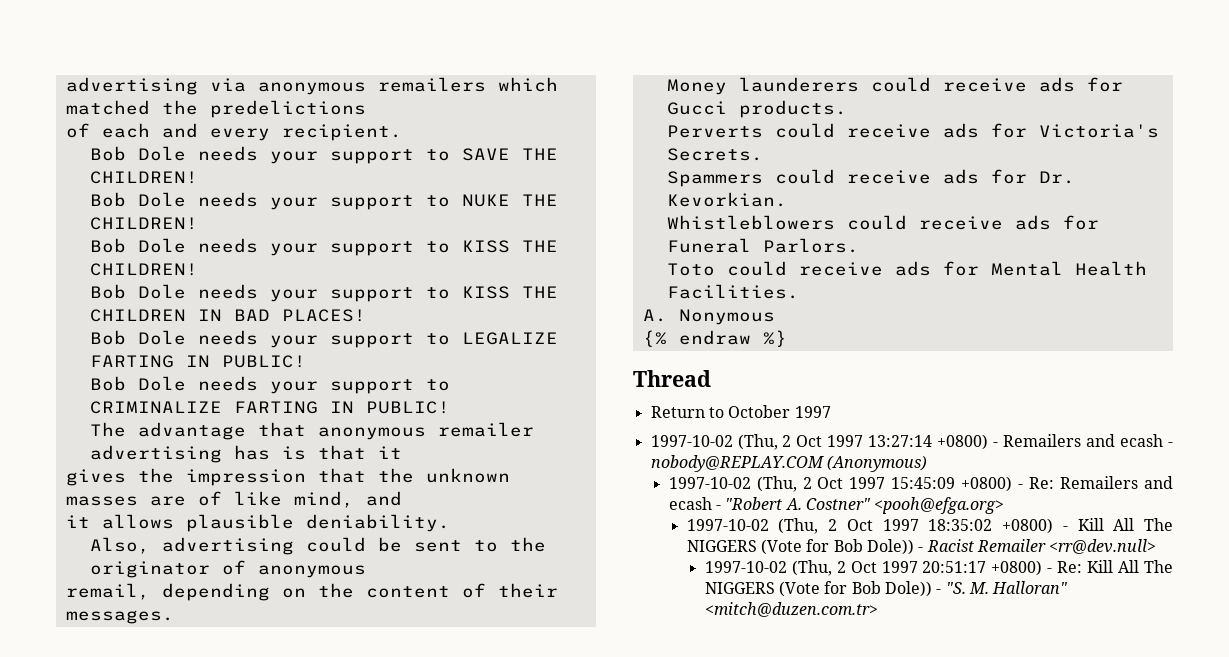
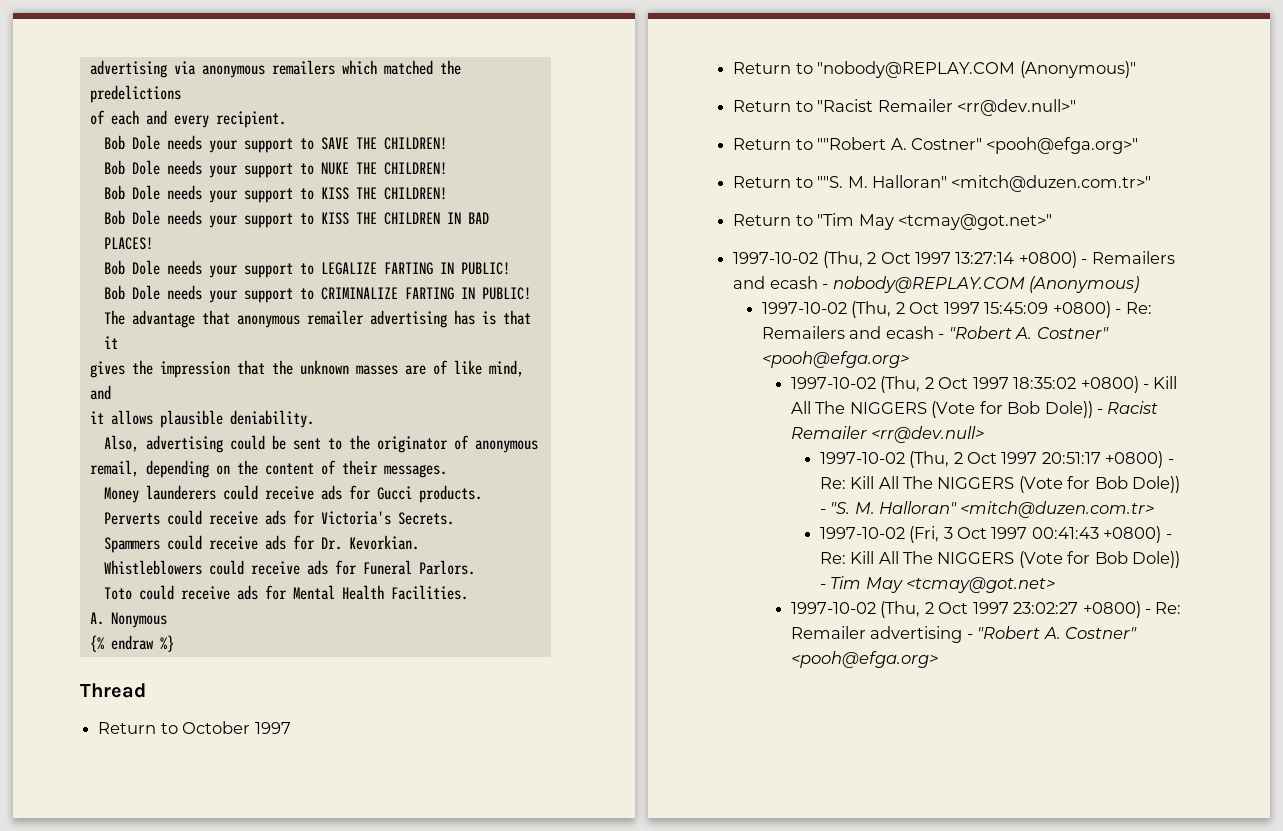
+ Return to "nobody@REPLAY.COM (Anonymous)"
+ Return to "Racist Remailer <rr@dev.null>"
+ Return to ""Robert A. Costner" <pooh@efga.org>"
+ Return to ""S. M. Halloran" <mitch@duzen.com.tr>"
+ Return to "Tim May <tcmay@got.net>"
+ 1997-10-02 (Fri, 3 Oct 1997 00:41:43 +0800) - Re: Kill All The NIGGERS (Vote for Bob Dole)) - Tim May <tcmay@got.net>
+ 1997-10-02 (Thu, 2 Oct 1997 23:02:27 +0800) - Re: Remailer advertising - "Robert A. Costner" <pooh@efga.org>

